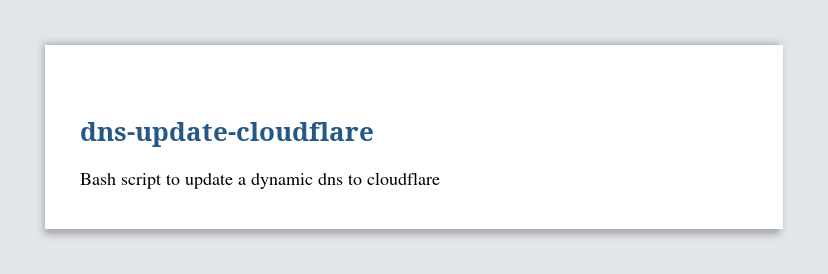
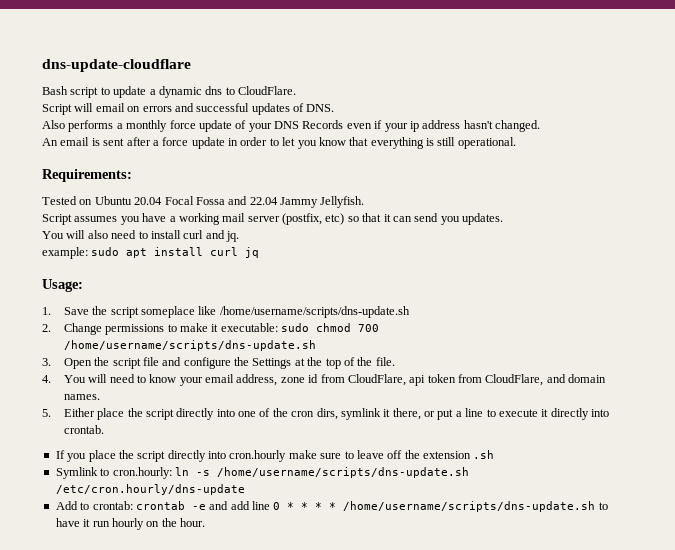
- Bash script to update a dynamic dns to cloudflare
+ Bash script to update a dynamic dns to CloudFlare.
+ Script will email on errors and successful updates of DNS.
+ Also performs a monthly force update of your DNS Records even if your ip address hasn't changed.
+ An email is sent after a force update in order to let you know that everything is still operational.
+ Requirements:
+ Tested on Ubuntu 20.04 Focal Fossa and 22.04 Jammy Jellyfish.
+ Script assumes you have a working mail server (postfix, etc) so that it can send you updates.
+ You will also need to install curl and jq.
+ example: sudo apt install curl jq
+ Usage:
+ 1. Save the script someplace like /home/username/scripts/dns-update.sh
+ 2. Change permissions to make it executable: sudo chmod 700 /home/username/scripts/dns-update.sh
+ 3. Open the script file and configure the Settings at the top of the file.
+ 4. You will need to know your email address, zone id from CloudFlare, api token from CloudFlare, and domain names.
+ 5. Either place the script directly into one of the cron dirs, symlink it there, or put a line to execute it directly into crontab.
+ If you place the script directly into cron.hourly make sure to leave off the extension .sh
+ Symlink to cron.hourly: ln -s /home/username/scripts/dns-update.sh /etc/cron.hourly/dns-update
+ Add to crontab: crontab -e and add line 0 * * * * /home/username/scripts/dns-update.sh to have it run hourly on the hour.

